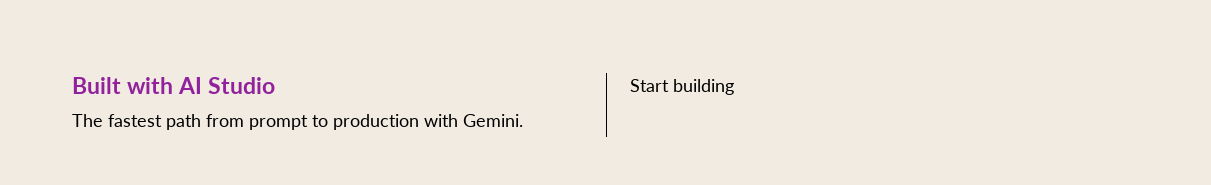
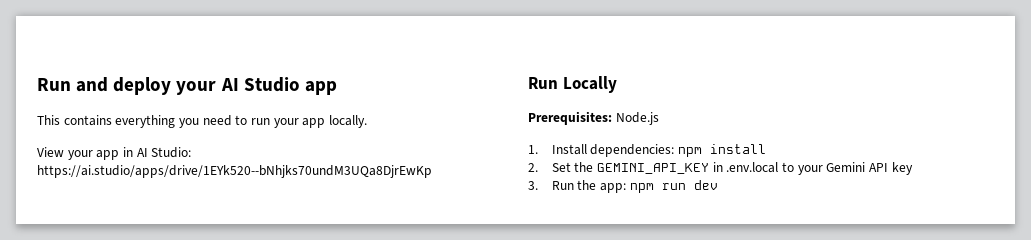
- Built with AI Studio
- The fastest path from prompt to production with Gemini.
- Start building
+ Run and deploy your AI Studio app
+ This contains everything you need to run your app locally.
+ View your app in AI Studio: https://ai.studio/apps/drive/1EYk520--bNhjks70undM3UQa8DjrEwKp
+ Run Locally
+ Prerequisites: Node.js
+ 1. Install dependencies: npm install
+ 2. Set the GEMINI_API_KEY in .env.local to your Gemini API key
+ 3. Run the app: npm run dev

